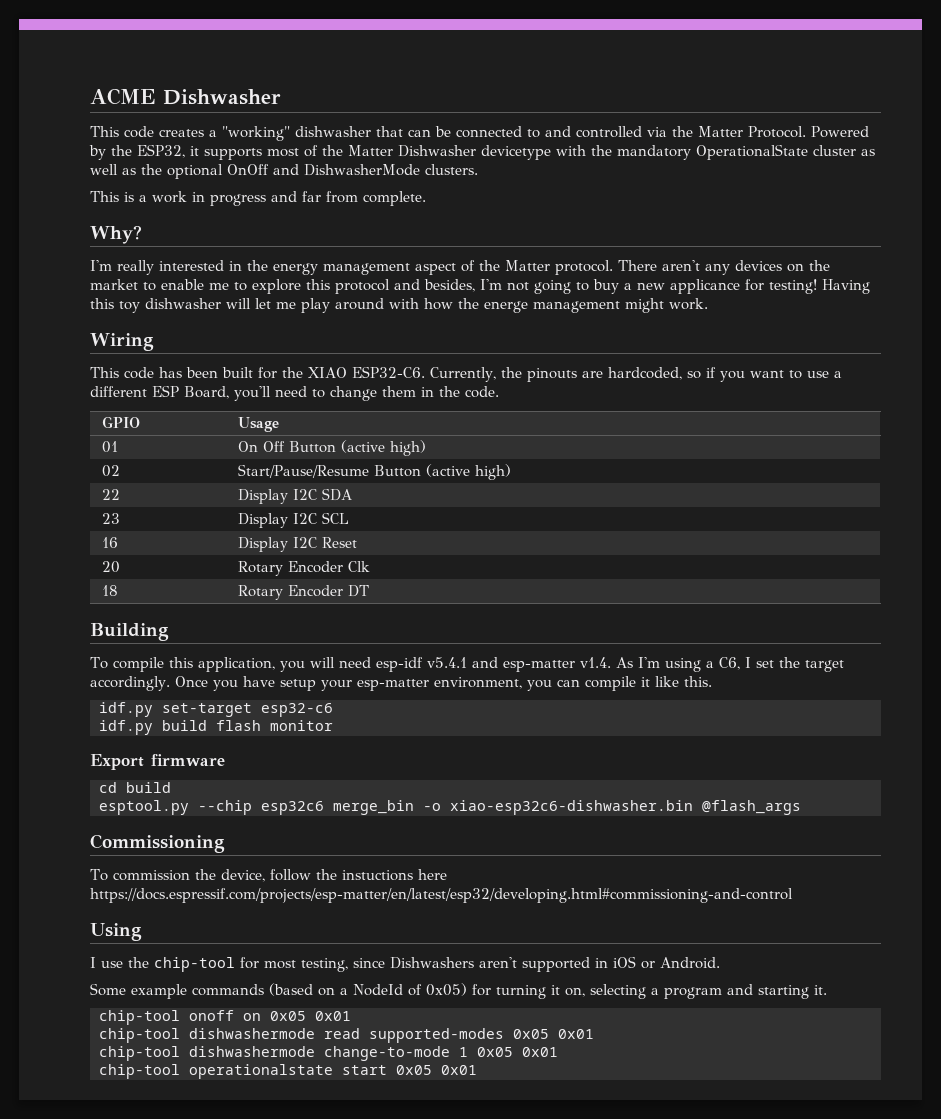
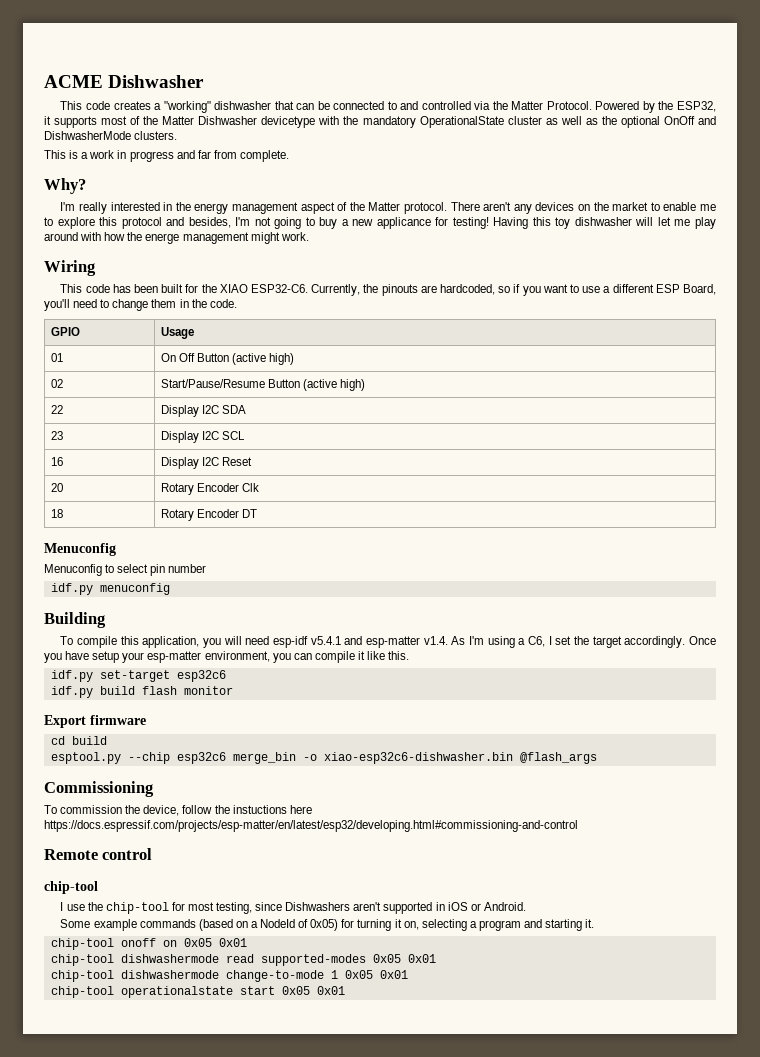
  18 | Rotary Encoder DT
+ Menuconfig
+ Menuconfig to select pin number
+ idf.py menuconfig
- idf.py set-target esp32-c6
+ idf.py set-target esp32c6
- Using
+ Remote control
+ chip-tool

